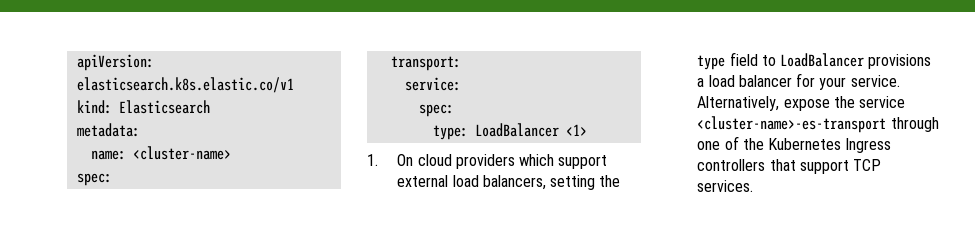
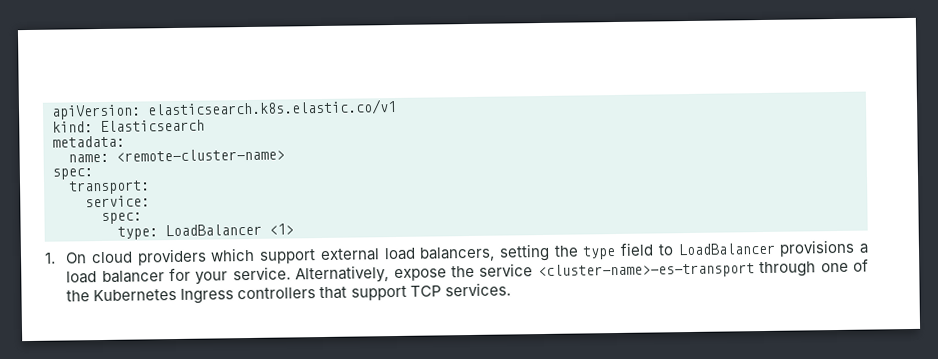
- name: <cluster-name>
+ name: <remote-cluster-name>

